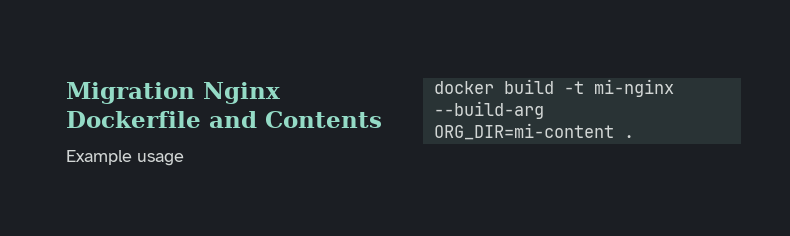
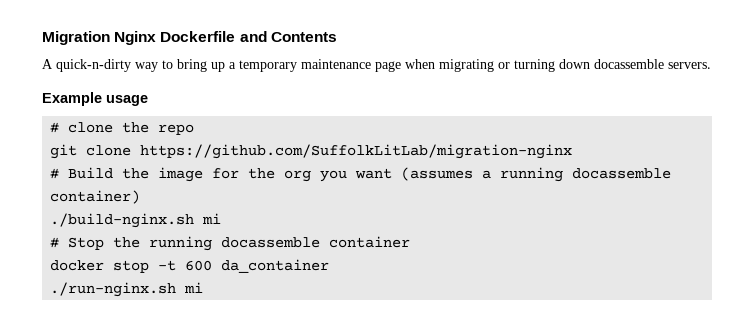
+ A quick-n-dirty way to bring up a temporary maintenance page when migrating or turning down docassemble servers.
  Example usage
- docker build -t mi-nginx --build-arg ORG_DIR=mi-content .
+ # clone the repo
+ git clone https://github.com/SuffolkLitLab/migration-nginx
+ # Build the image for the org you want (assumes a running docassemble container)
+ ./build-nginx.sh mi
+ # Stop the running docassemble container
+ docker stop -t 600 da_container
+ ./run-nginx.sh mi

